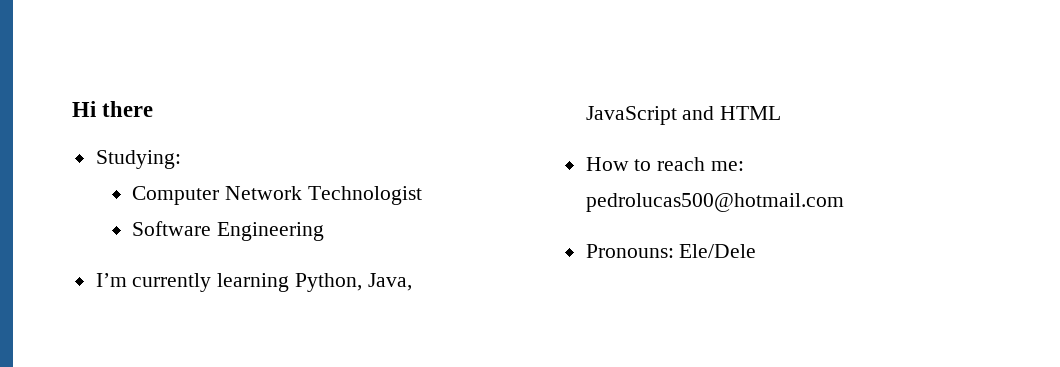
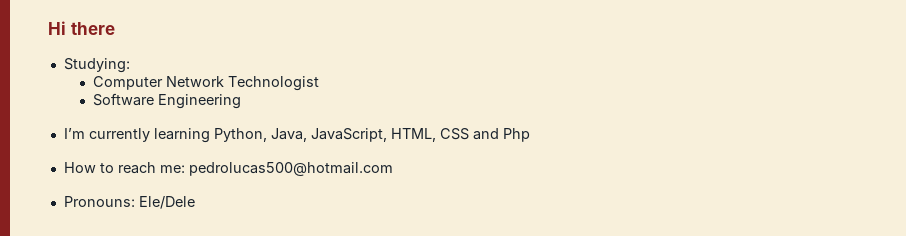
- I’m currently learning Python, Java, JavaScript and HTML
+ I’m currently learning Python, Java, JavaScript, HTML, CSS and Php

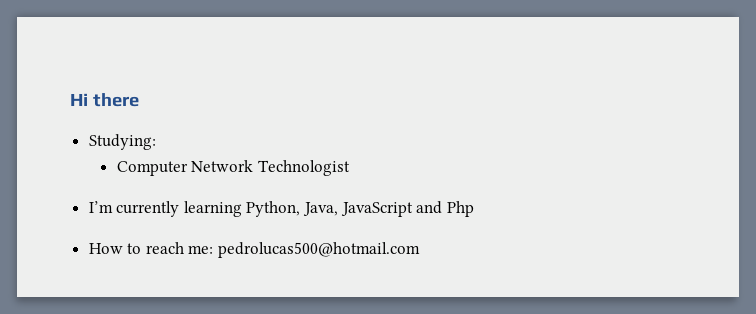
- Software Engineering
- I’m currently learning Python, Java, JavaScript, HTML, CSS and Php
+ I’m currently learning Python, Java, JavaScript and Php
- Pronouns: Ele/Dele

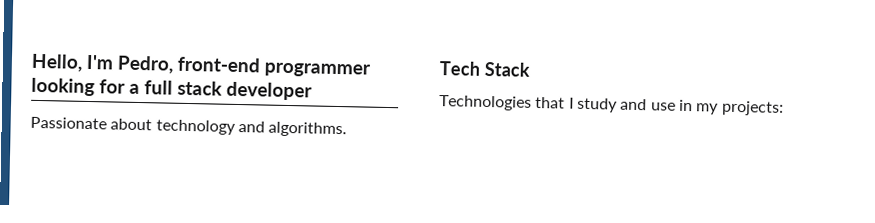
- Hi there
- Studying:
- Computer Network Technologist
- I’m currently learning Python, Java, JavaScript and Php
- How to reach me: pedrolucas500@hotmail.com
+ Hello, I'm Pedro, front-end programmer looking for a full stack developer
+ Passionate about technology and algorithms.
+ Tech Stack
+ Technologies that I study and use in my projects:

